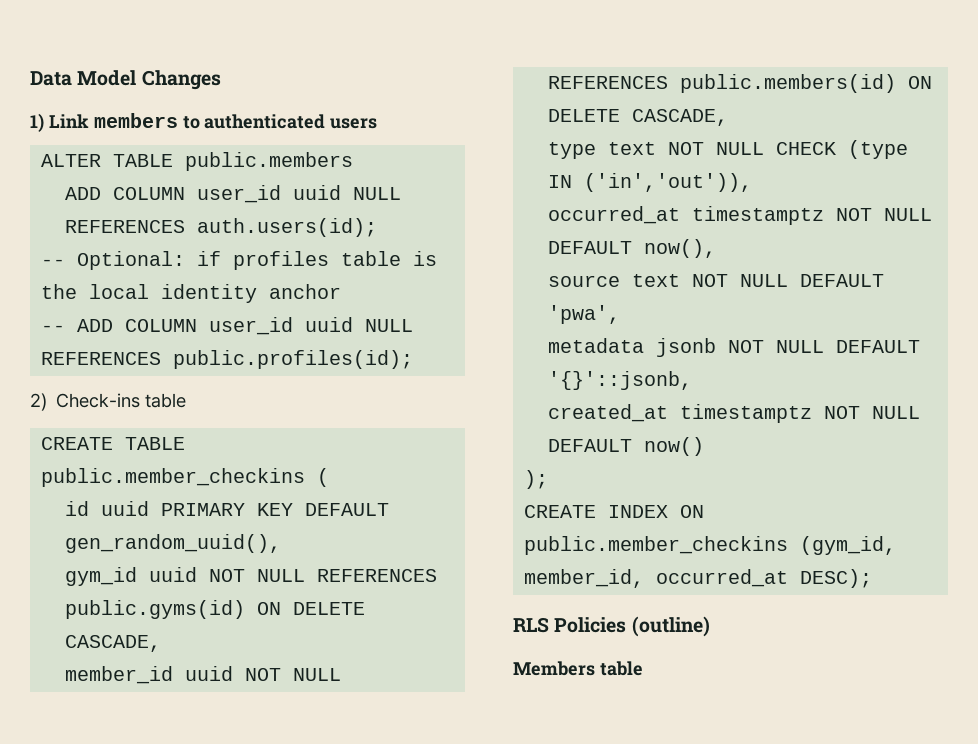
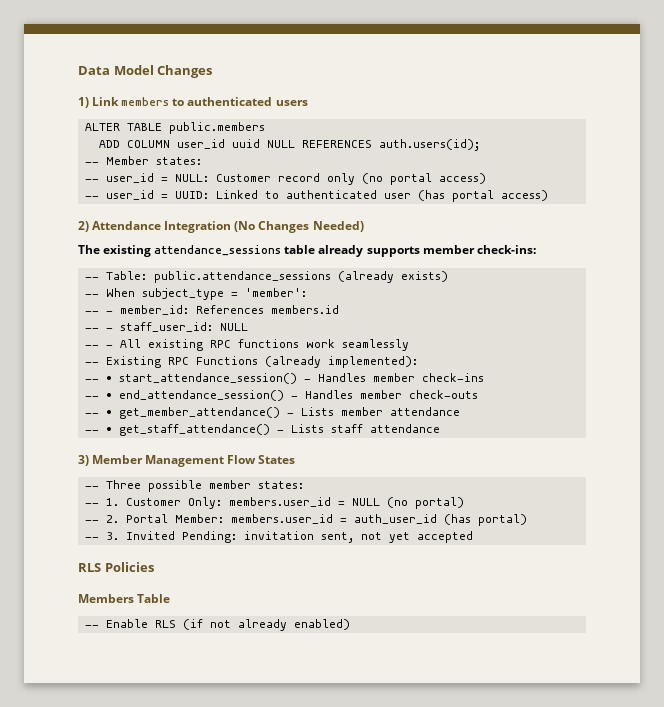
- -- Optional: if profiles table is the local identity anchor
- -- ADD COLUMN user_id uuid NULL REFERENCES public.profiles(id);
- 2) Check‑ins table
- CREATE TABLE public.member_checkins (
- id uuid PRIMARY KEY DEFAULT gen_random_uuid(),
- gym_id uuid NOT NULL REFERENCES public.gyms(id) ON DELETE CASCADE,
- member_id uuid NOT NULL REFERENCES public.members(id) ON DELETE CASCADE,
- type text NOT NULL CHECK (type IN ('in','out')),
- occurred_at timestamptz NOT NULL DEFAULT now(),
- source text NOT NULL DEFAULT 'pwa',
- metadata jsonb NOT NULL DEFAULT '{}'::jsonb,
- created_at timestamptz NOT NULL DEFAULT now()
- );
- CREATE INDEX ON public.member_checkins (gym_id, member_id, occurred_at DESC);
+ -- Member states:
+ -- user_id = NULL: Customer record only (no portal access)
+ -- user_id = UUID: Linked to authenticated user (has portal access)
+ 2) Attendance Integration (No Changes Needed)
+ The existing attendance_sessions table already supports member check-ins:
+ -- Table: public.attendance_sessions (already exists)
+ -- When subject_type = 'member':
+ -- - member_id: References members.id
+ -- - staff_user_id: NULL
+ -- - All existing RPC functions work seamlessly
+ -- Existing RPC Functions (already implemented):
+ -- • start_attendance_session() - Handles member check-ins
+ -- • end_attendance_session() - Handles member check-outs
+ -- • get_member_attendance() - Lists member attendance
+ -- • get_staff_attendance() - Lists staff attendance
+ 3) Member Management Flow States
+ -- Three possible member states:
+ -- 1. Customer Only: members.user_id = NULL (no portal)
+ -- 2. Portal Member: members.user_id = auth_user_id (has portal)
+ -- 3. Invited Pending: invitation sent, not yet accepted
- RLS Policies (outline)
+ RLS Policies
- Members table
+ Members Table
+ -- Enable RLS (if not already enabled)

